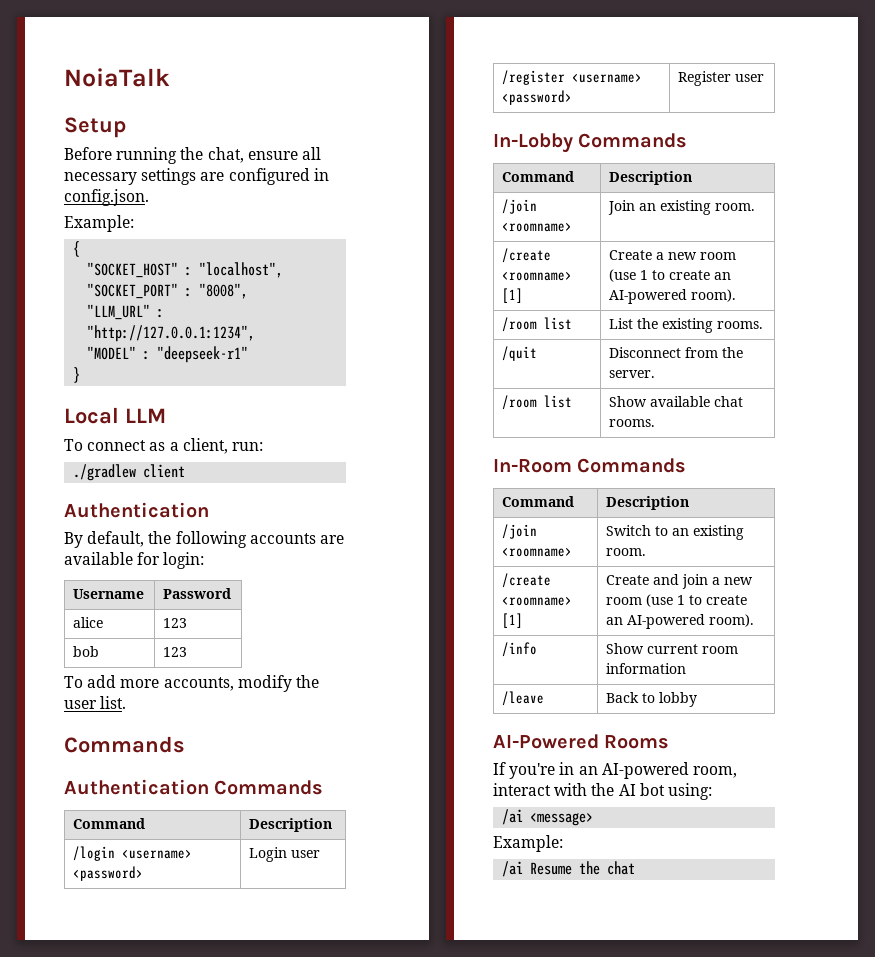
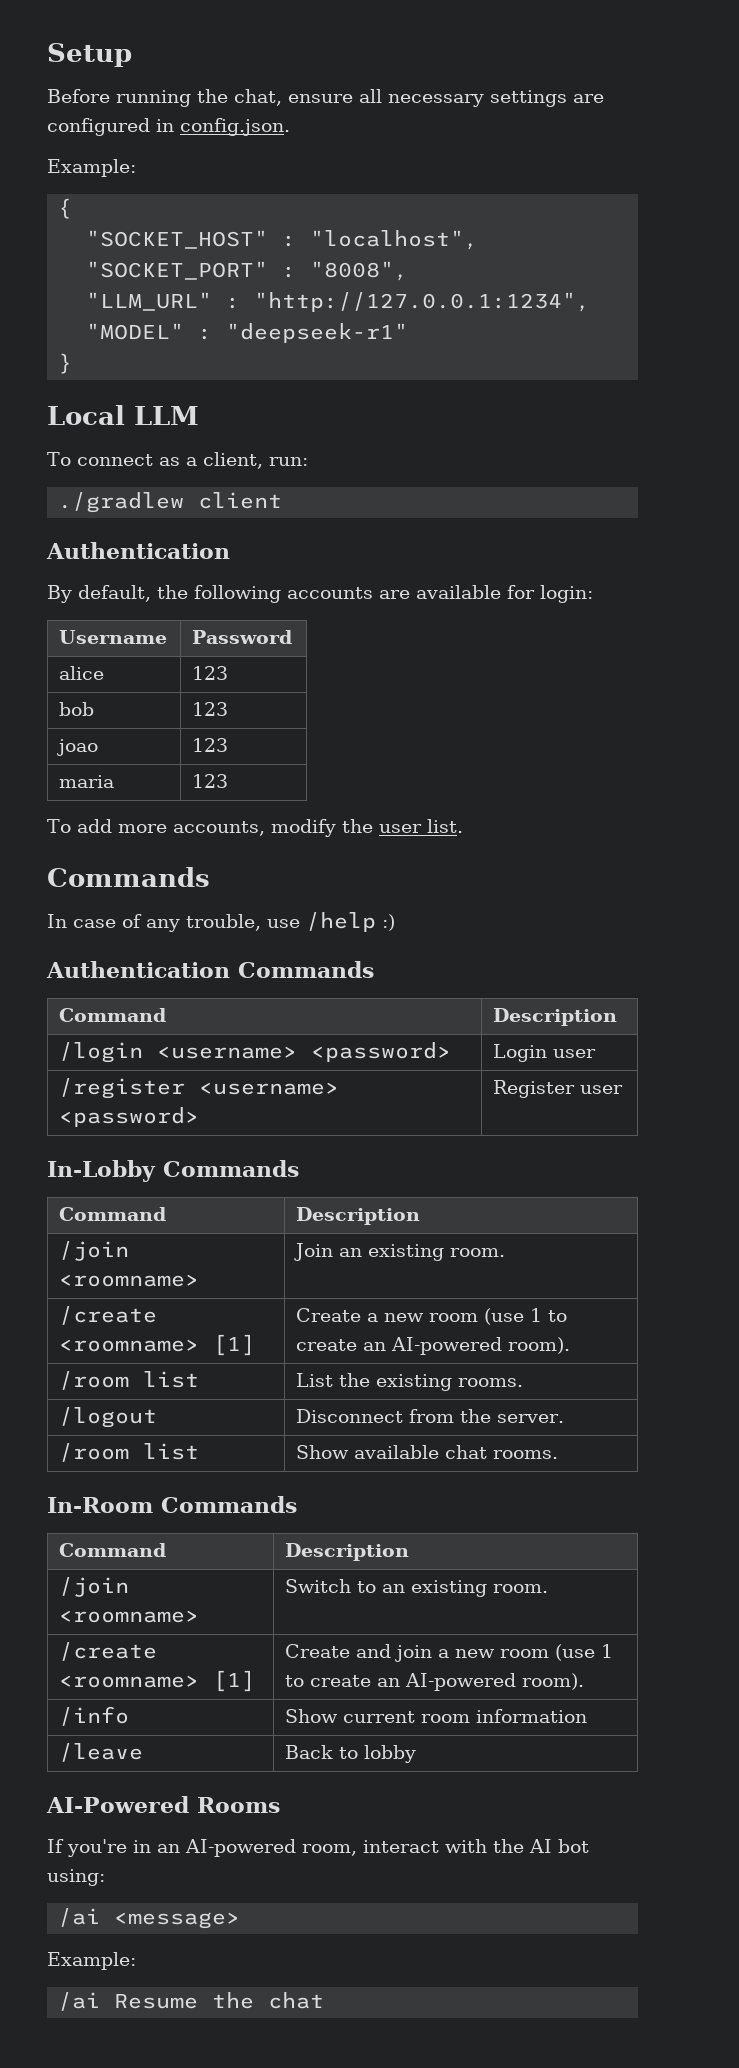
- NoiaTalk
+ joao | 123
+ maria | 123
+ In case of any trouble, use /help :)
- /quit | Disconnect from the server.
+ /logout | Disconnect from the server.

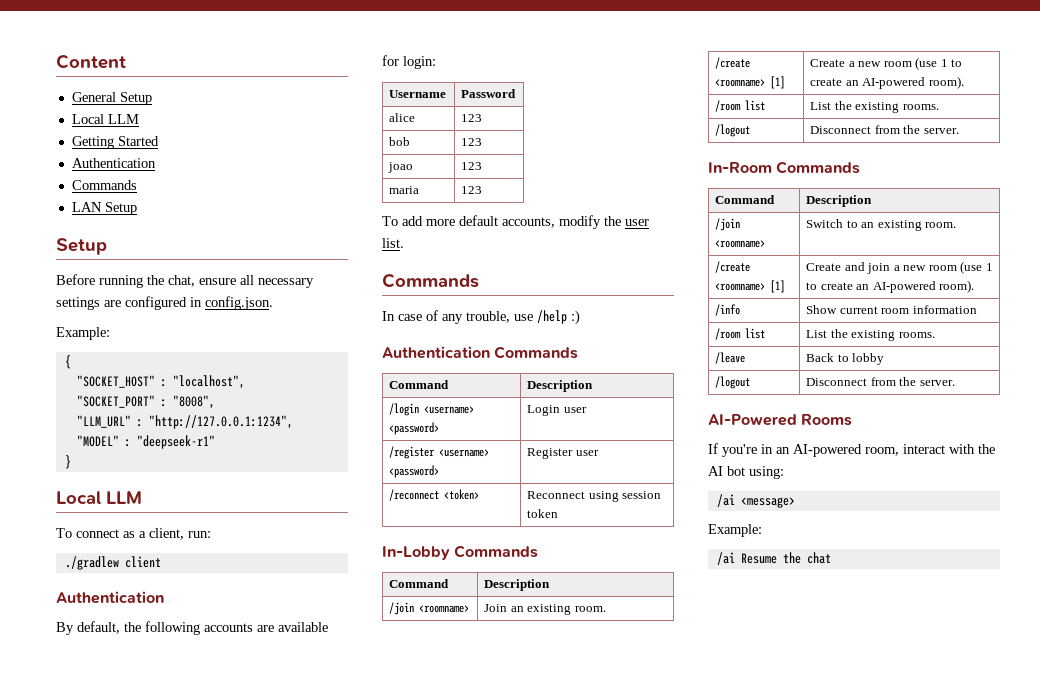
+ Content
+ General Setup
+ Local LLM
+ Getting Started
+ Authentication
+ Commands
+ LAN Setup
- To add more accounts, modify the user list.
+ To add more default accounts, modify the user list.
+ /reconnect <token> | Reconnect using session token
- /room list | Show available chat rooms.
  /info | Show current room information
+ /room list | List the existing rooms.
  /leave | Back to lobby
+ /logout | Disconnect from the server.

